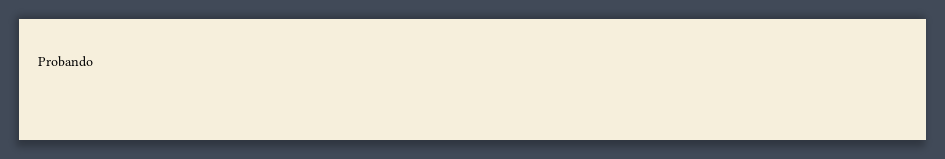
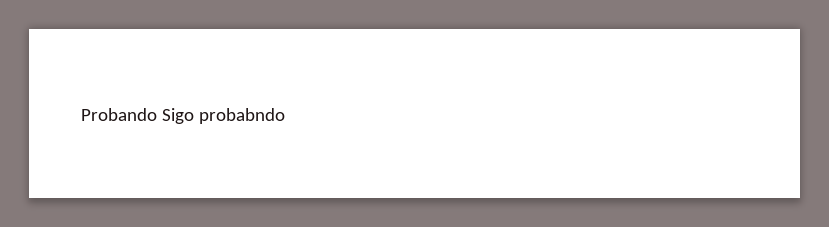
- Probando
+ Probando Sigo probabndo

